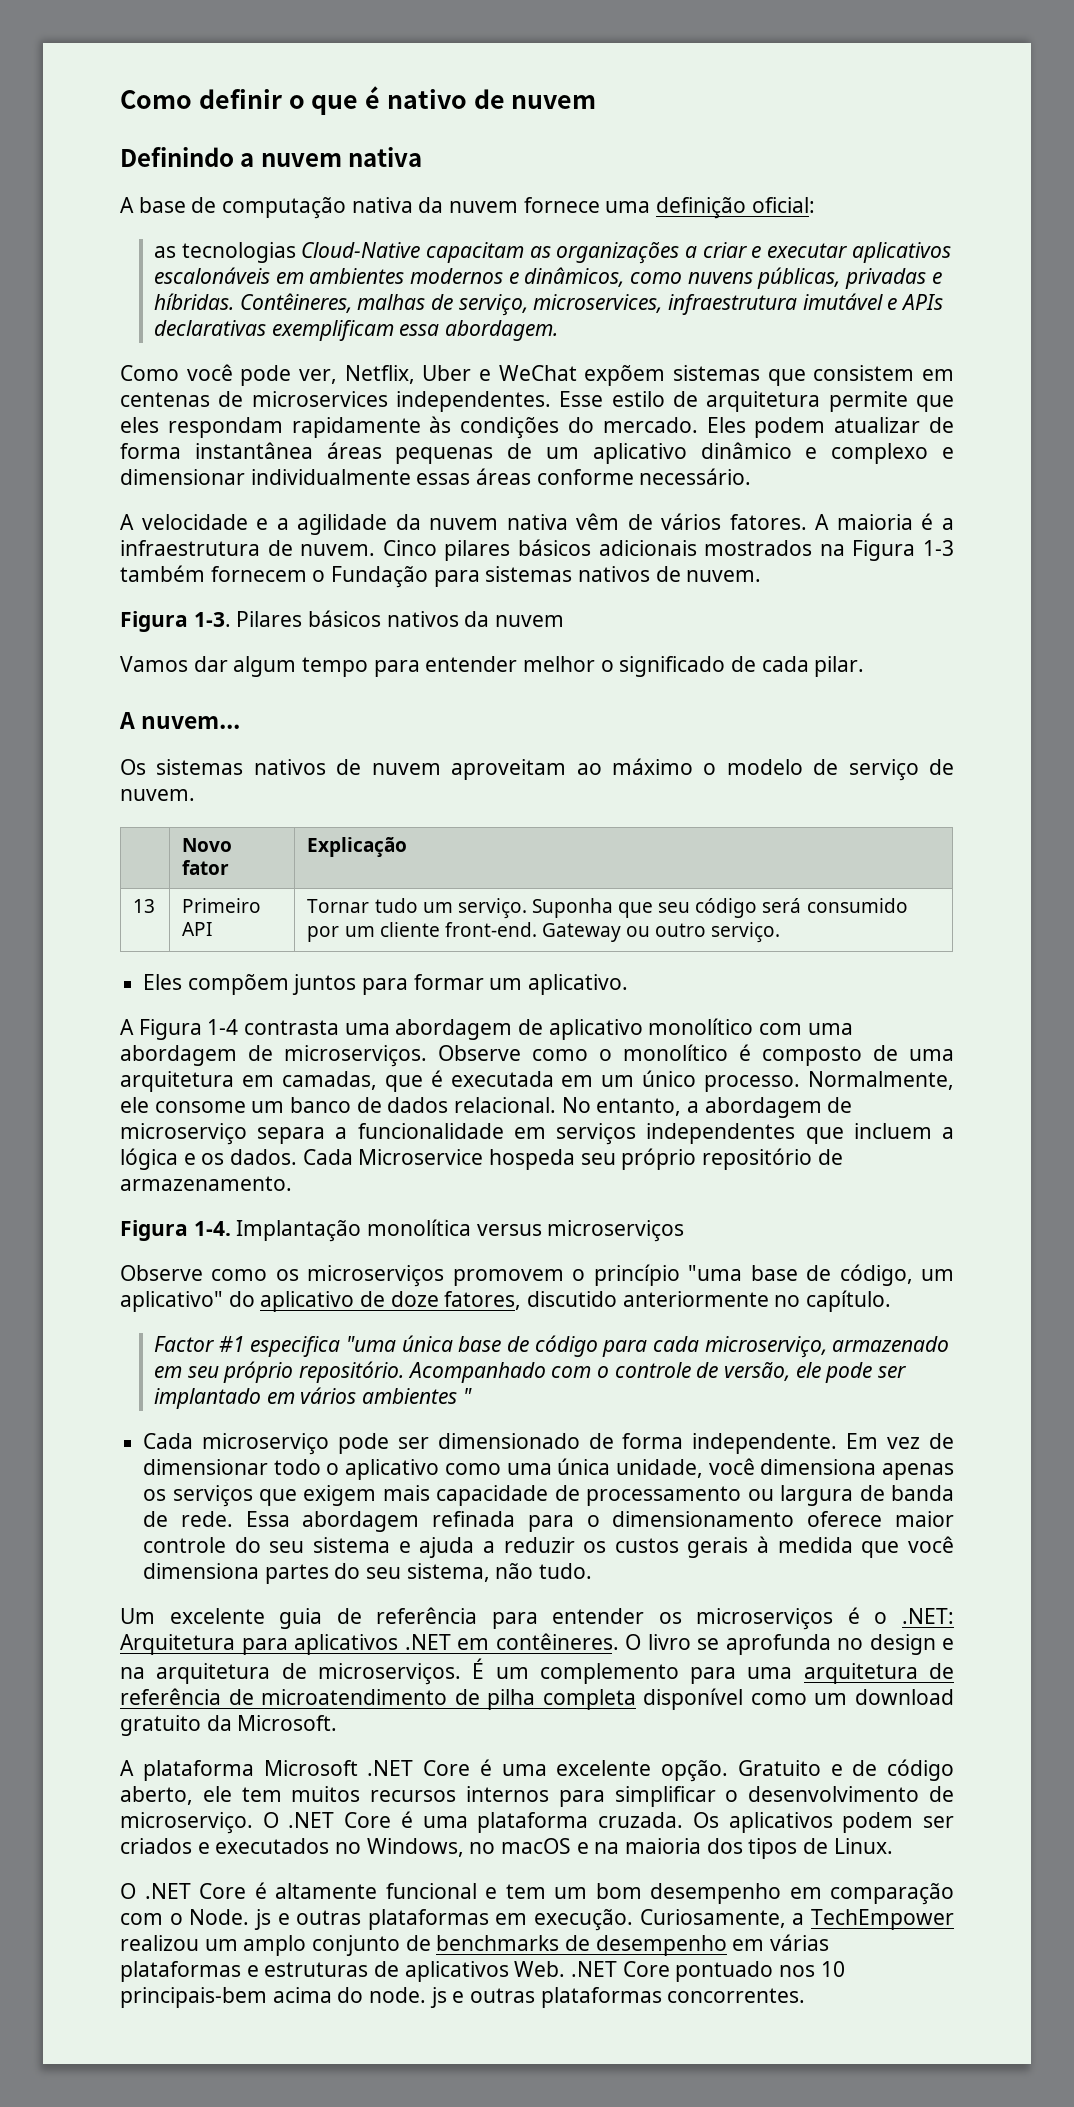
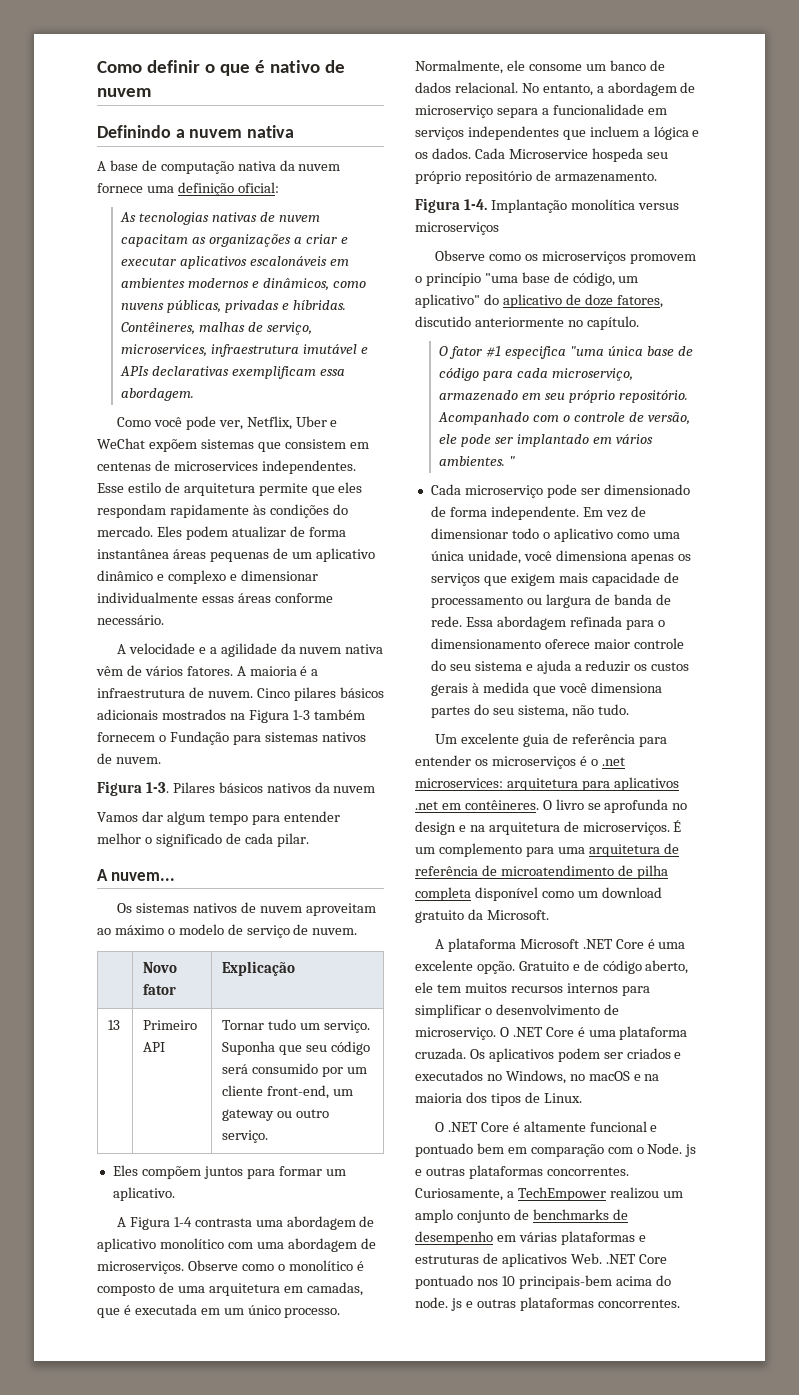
- as tecnologias Cloud-Native capacitam as organizações a criar e executar aplicativos escalonáveis em ambientes modernos e dinâmicos, como nuvens públicas, privadas e híbridas.
+ As tecnologias nativas de nuvem capacitam as organizações a criar e executar aplicativos escalonáveis em ambientes modernos e dinâmicos, como nuvens públicas, privadas e híbridas.
- 13 | Primeiro API | Tornar tudo um serviço. Suponha que seu código será consumido por um cliente front-end. Gateway ou outro serviço.
+ 13 | Primeiro API | Tornar tudo um serviço. Suponha que seu código será consumido por um cliente front-end, um gateway ou outro serviço.
- Factor #1 especifica "uma única base de código para cada microserviço, armazenado em seu próprio repositório.
+ O fator #1 especifica "uma única base de código para cada microserviço, armazenado em seu próprio repositório.
- Acompanhado com o controle de versão, ele pode ser implantado em vários ambientes "
+ Acompanhado com o controle de versão, ele pode ser implantado em vários ambientes. "
- Um excelente guia de referência para entender os microserviços é o .NET: Arquitetura para aplicativos .NET em contêineres.
+ Um excelente guia de referência para entender os microserviços é o .net microservices: arquitetura para aplicativos .net em contêineres.
- O .NET Core é altamente funcional e tem um bom desempenho em comparação com o Node. js e outras plataformas em execução.
+ O .NET Core é altamente funcional e pontuado bem em comparação com o Node. js e outras plataformas concorrentes.

